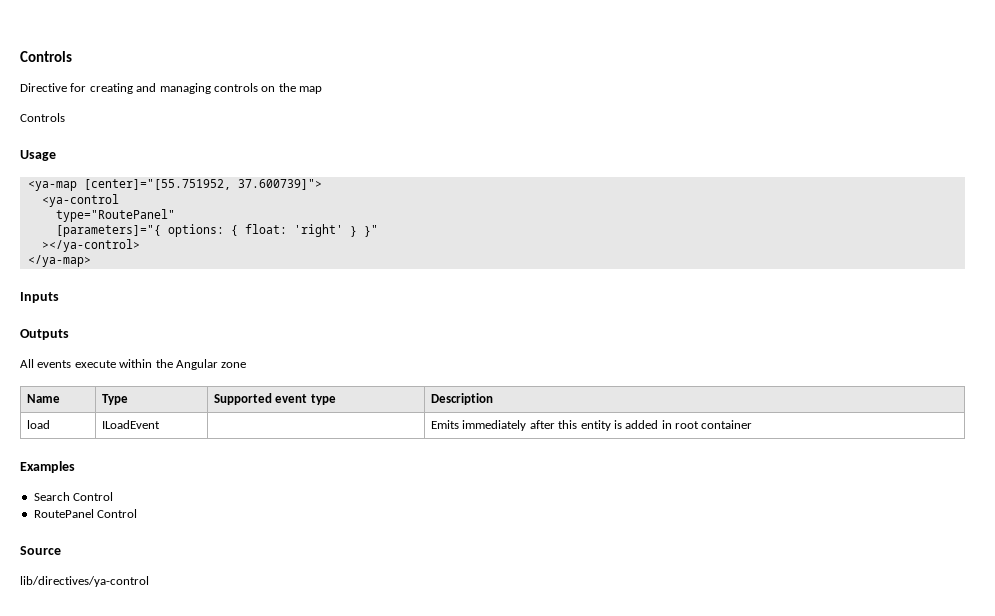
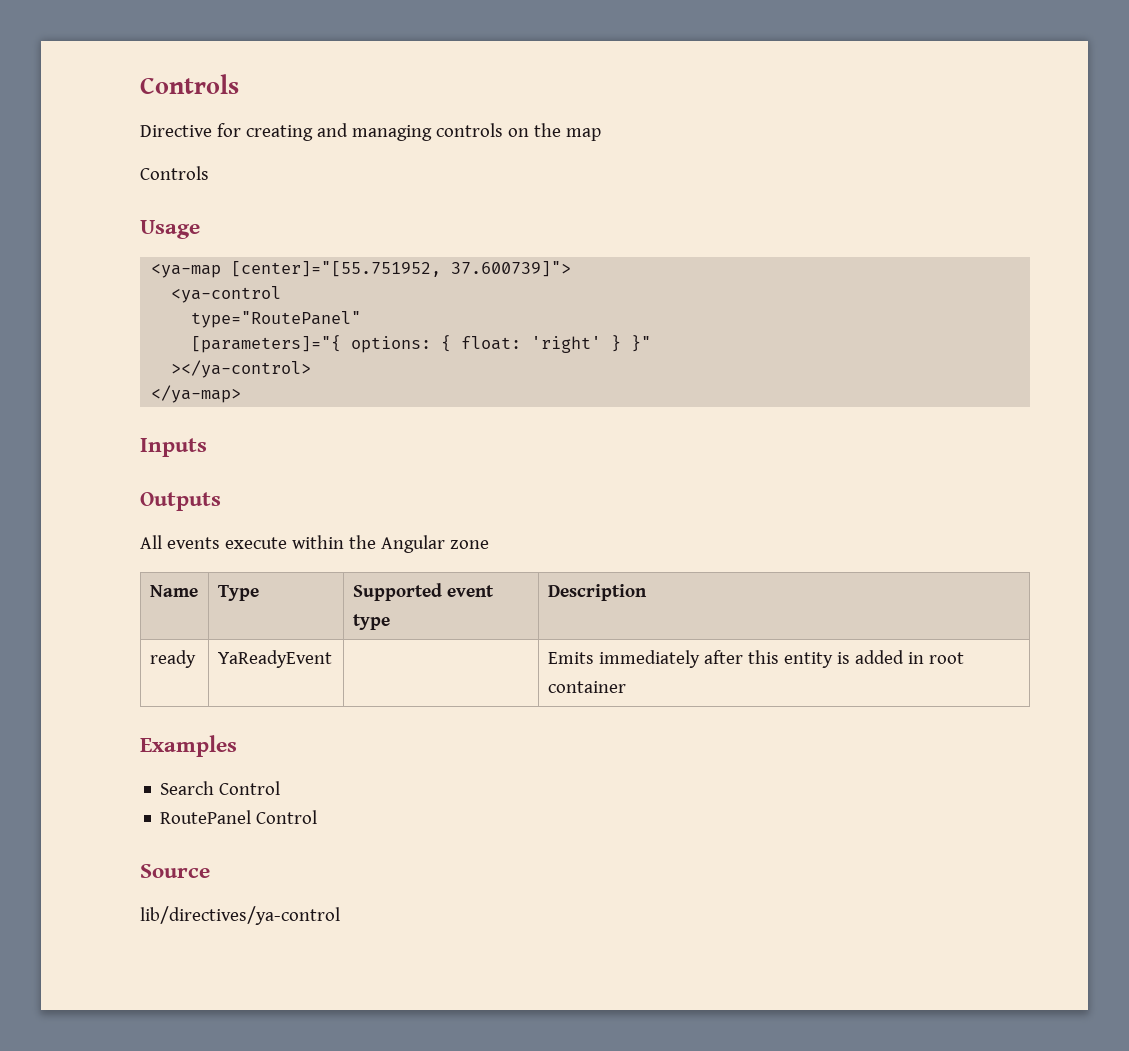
- load | ILoadEvent | | Emits immediately after this entity is added in root container
+ ready | YaReadyEvent | | Emits immediately after this entity is added in root container

